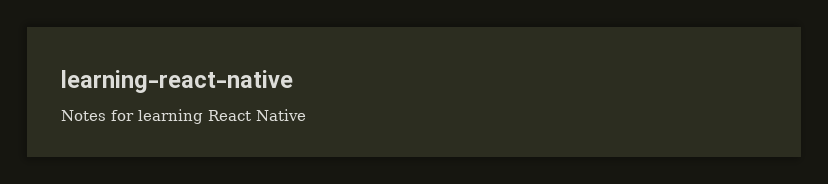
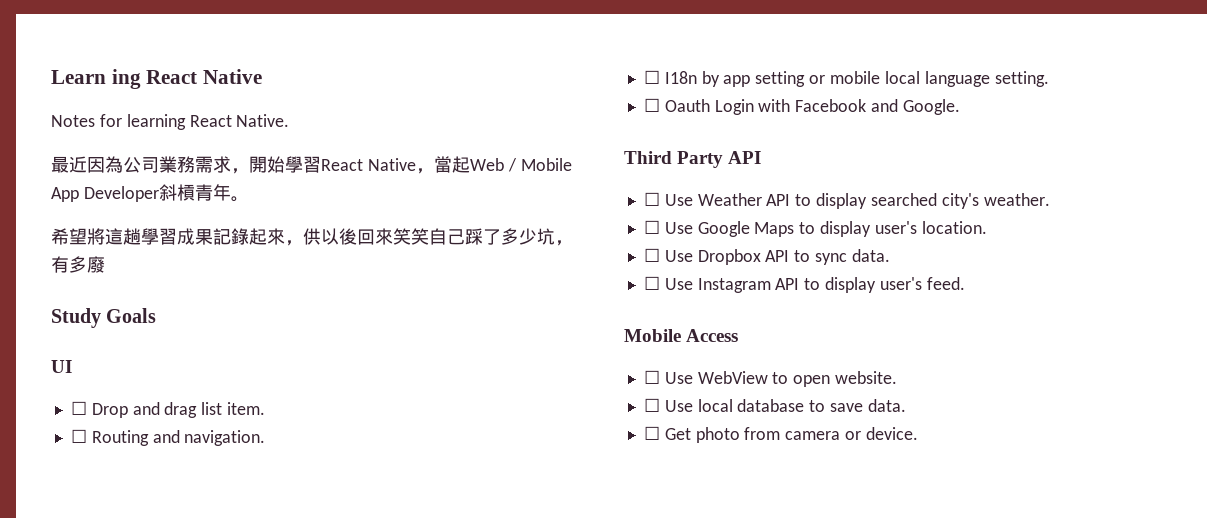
- learning-react-native
+ Learn ing React Native
- Notes for learning React Native
+ Notes for learning React Native.
+ 最近因為公司業務需求，開始學習React Native，當起Web / Mobile App Developer斜槓青年。
+ 希望將這趟學習成果記錄起來，供以後回來笑笑自己踩了多少坑，有多廢
+ Study Goals
+ UI
+ ☐ Drop and drag list item.
+ ☐ Routing and navigation.
+ ☐ I18n by app setting or mobile local language setting.
+ ☐ Oauth Login with Facebook and Google.
+ Third Party API
+ ☐ Use Weather API to display searched city's weather.
+ ☐ Use Google Maps to display user's location.
+ ☐ Use Dropbox API to sync data.
+ ☐ Use Instagram API to display user's feed.
+ Mobile Access
+ ☐ Use WebView to open website.
+ ☐ Use local database to save data.
+ ☐ Get photo from camera or device.

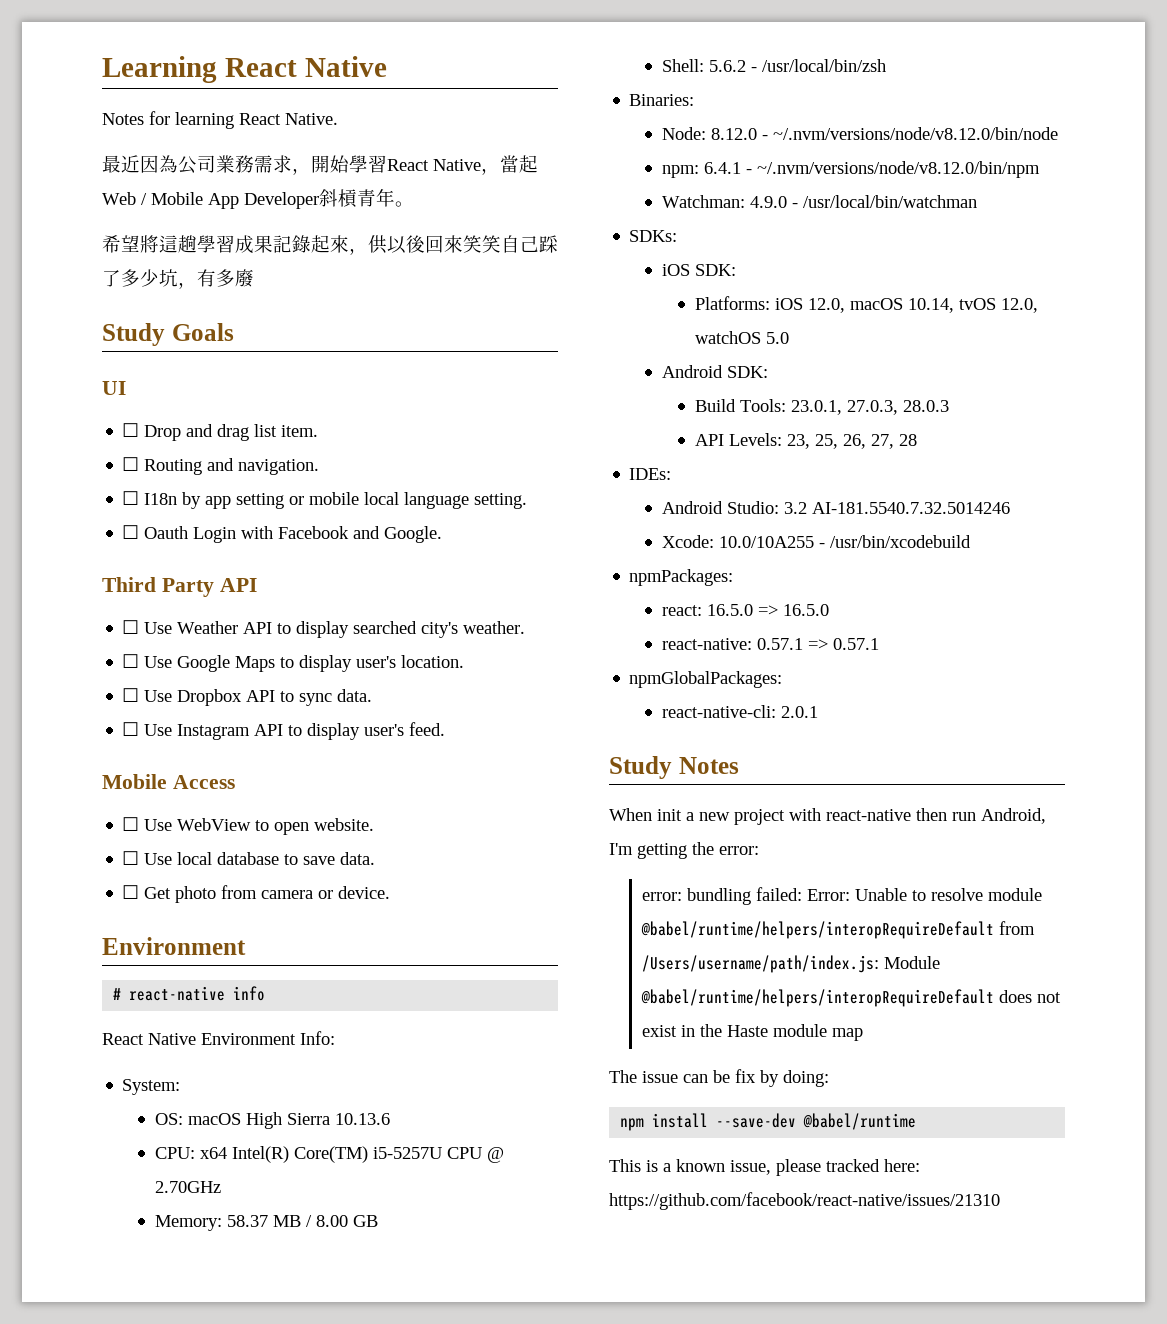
- Learn ing React Native
+ Learning React Native
  ☐ Get photo from camera or device.
+ Environment
+ # react-native info
+ React Native Environment Info:
+ System:
+ OS: macOS High Sierra 10.13.6
+ CPU: x64 Intel(R) Core(TM) i5-5257U CPU @ 2.70GHz
+ Memory: 58.37 MB / 8.00 GB
+ Shell: 5.6.2 - /usr/local/bin/zsh
+ Binaries:
+ Node: 8.12.0 - ~/.nvm/versions/node/v8.12.0/bin/node
+ npm: 6.4.1 - ~/.nvm/versions/node/v8.12.0/bin/npm
+ Watchman: 4.9.0 - /usr/local/bin/watchman
+ SDKs:
+ iOS SDK:
+ Platforms: iOS 12.0, macOS 10.14, tvOS 12.0, watchOS 5.0
+ Android SDK:
+ Build Tools: 23.0.1, 27.0.3, 28.0.3
+ API Levels: 23, 25, 26, 27, 28
+ IDEs:
+ Android Studio: 3.2 AI-181.5540.7.32.5014246
+ Xcode: 10.0/10A255 - /usr/bin/xcodebuild
+ npmPackages:
+ react: 16.5.0 => 16.5.0
+ react-native: 0.57.1 => 0.57.1
+ npmGlobalPackages:
+ react-native-cli: 2.0.1
+ Study Notes
+ When init a new project with react-native then run Android, I'm getting the error:
+ error: bundling failed: Error: Unable to resolve module @babel/runtime/helpers/interopRequireDefault from /Users/username/path/index.js: Module @babel/runtime/helpers/interopRequireDefault does not exist in the Haste module map
+ The issue can be fix by doing:
+ npm install --save-dev @babel/runtime
+ This is a known issue, please tracked here: https://github.com/facebook/react-native/issues/21310

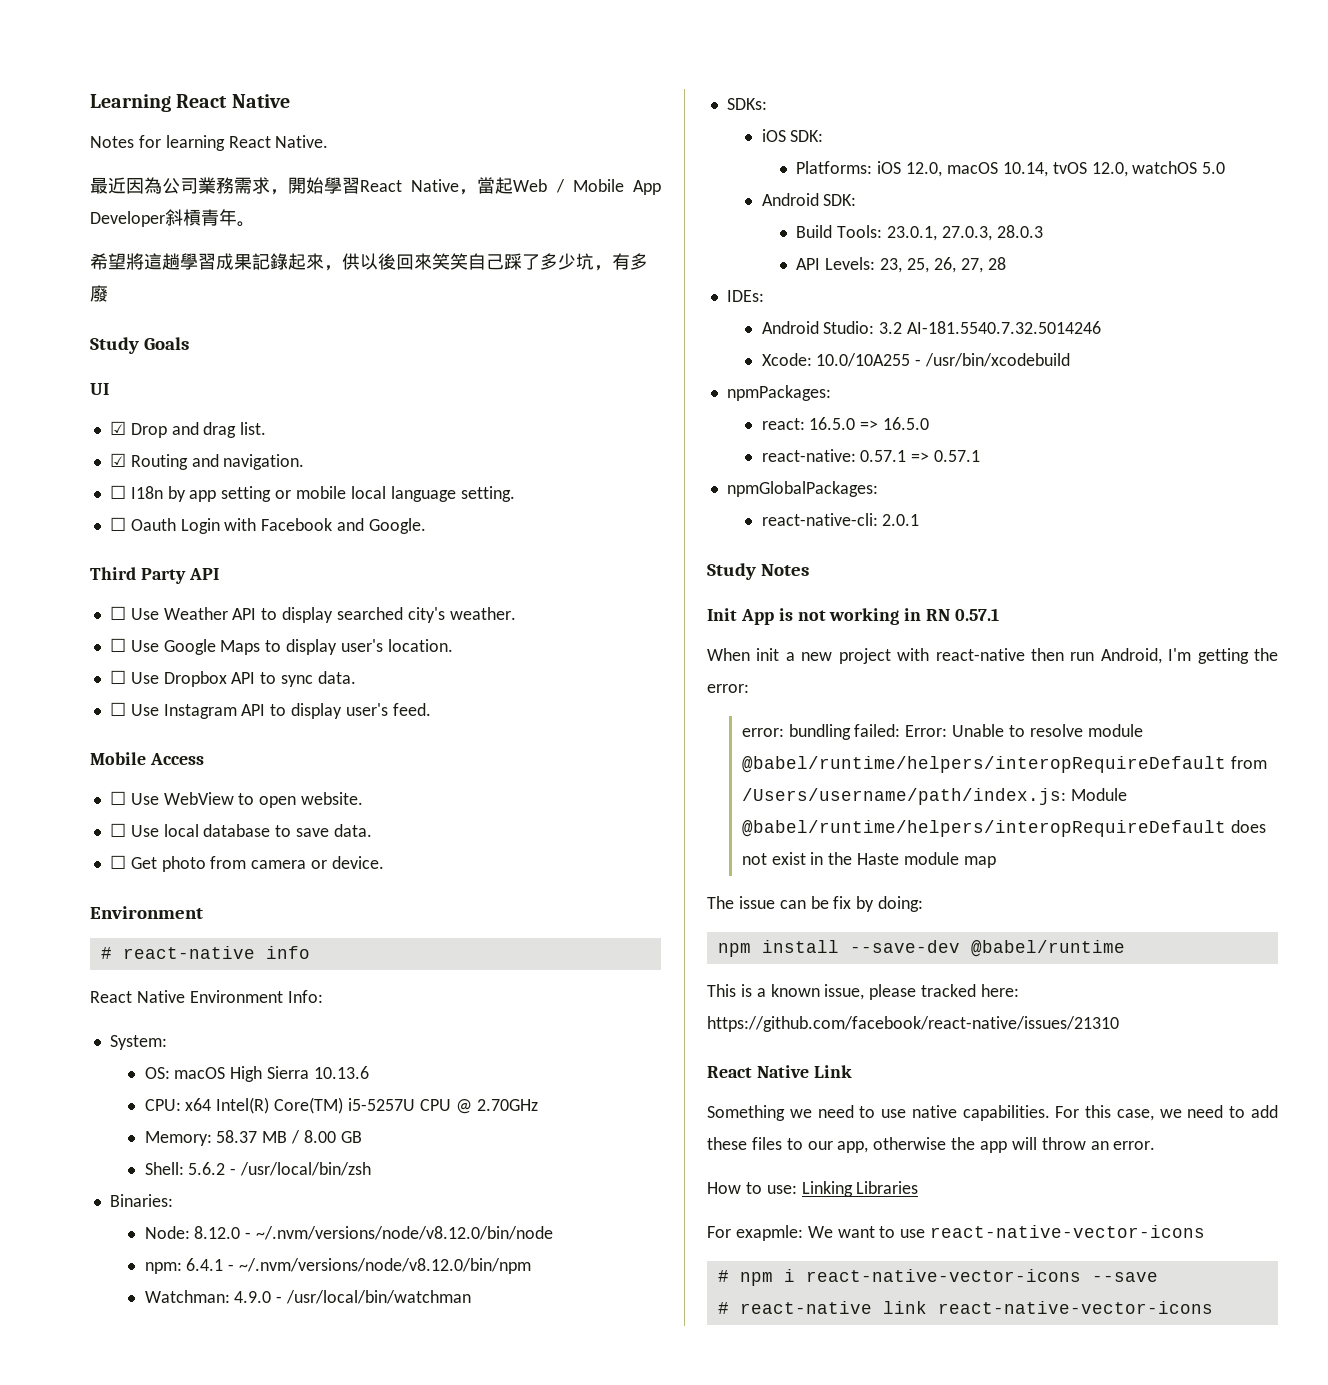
- ☐ Drop and drag list item.
- ☐ Routing and navigation.
+ ☑ Drop and drag list.
+ ☑ Routing and navigation.
+ Init App is not working in RN 0.57.1
+ React Native Link
+ Something we need to use native capabilities. For this case, we need to add these files to our app, otherwise the app will throw an error.
+ How to use: Linking Libraries
+ For exapmle: We want to use react-native-vector-icons
+ # npm i react-native-vector-icons --save
+ # react-native link react-native-vector-icons

